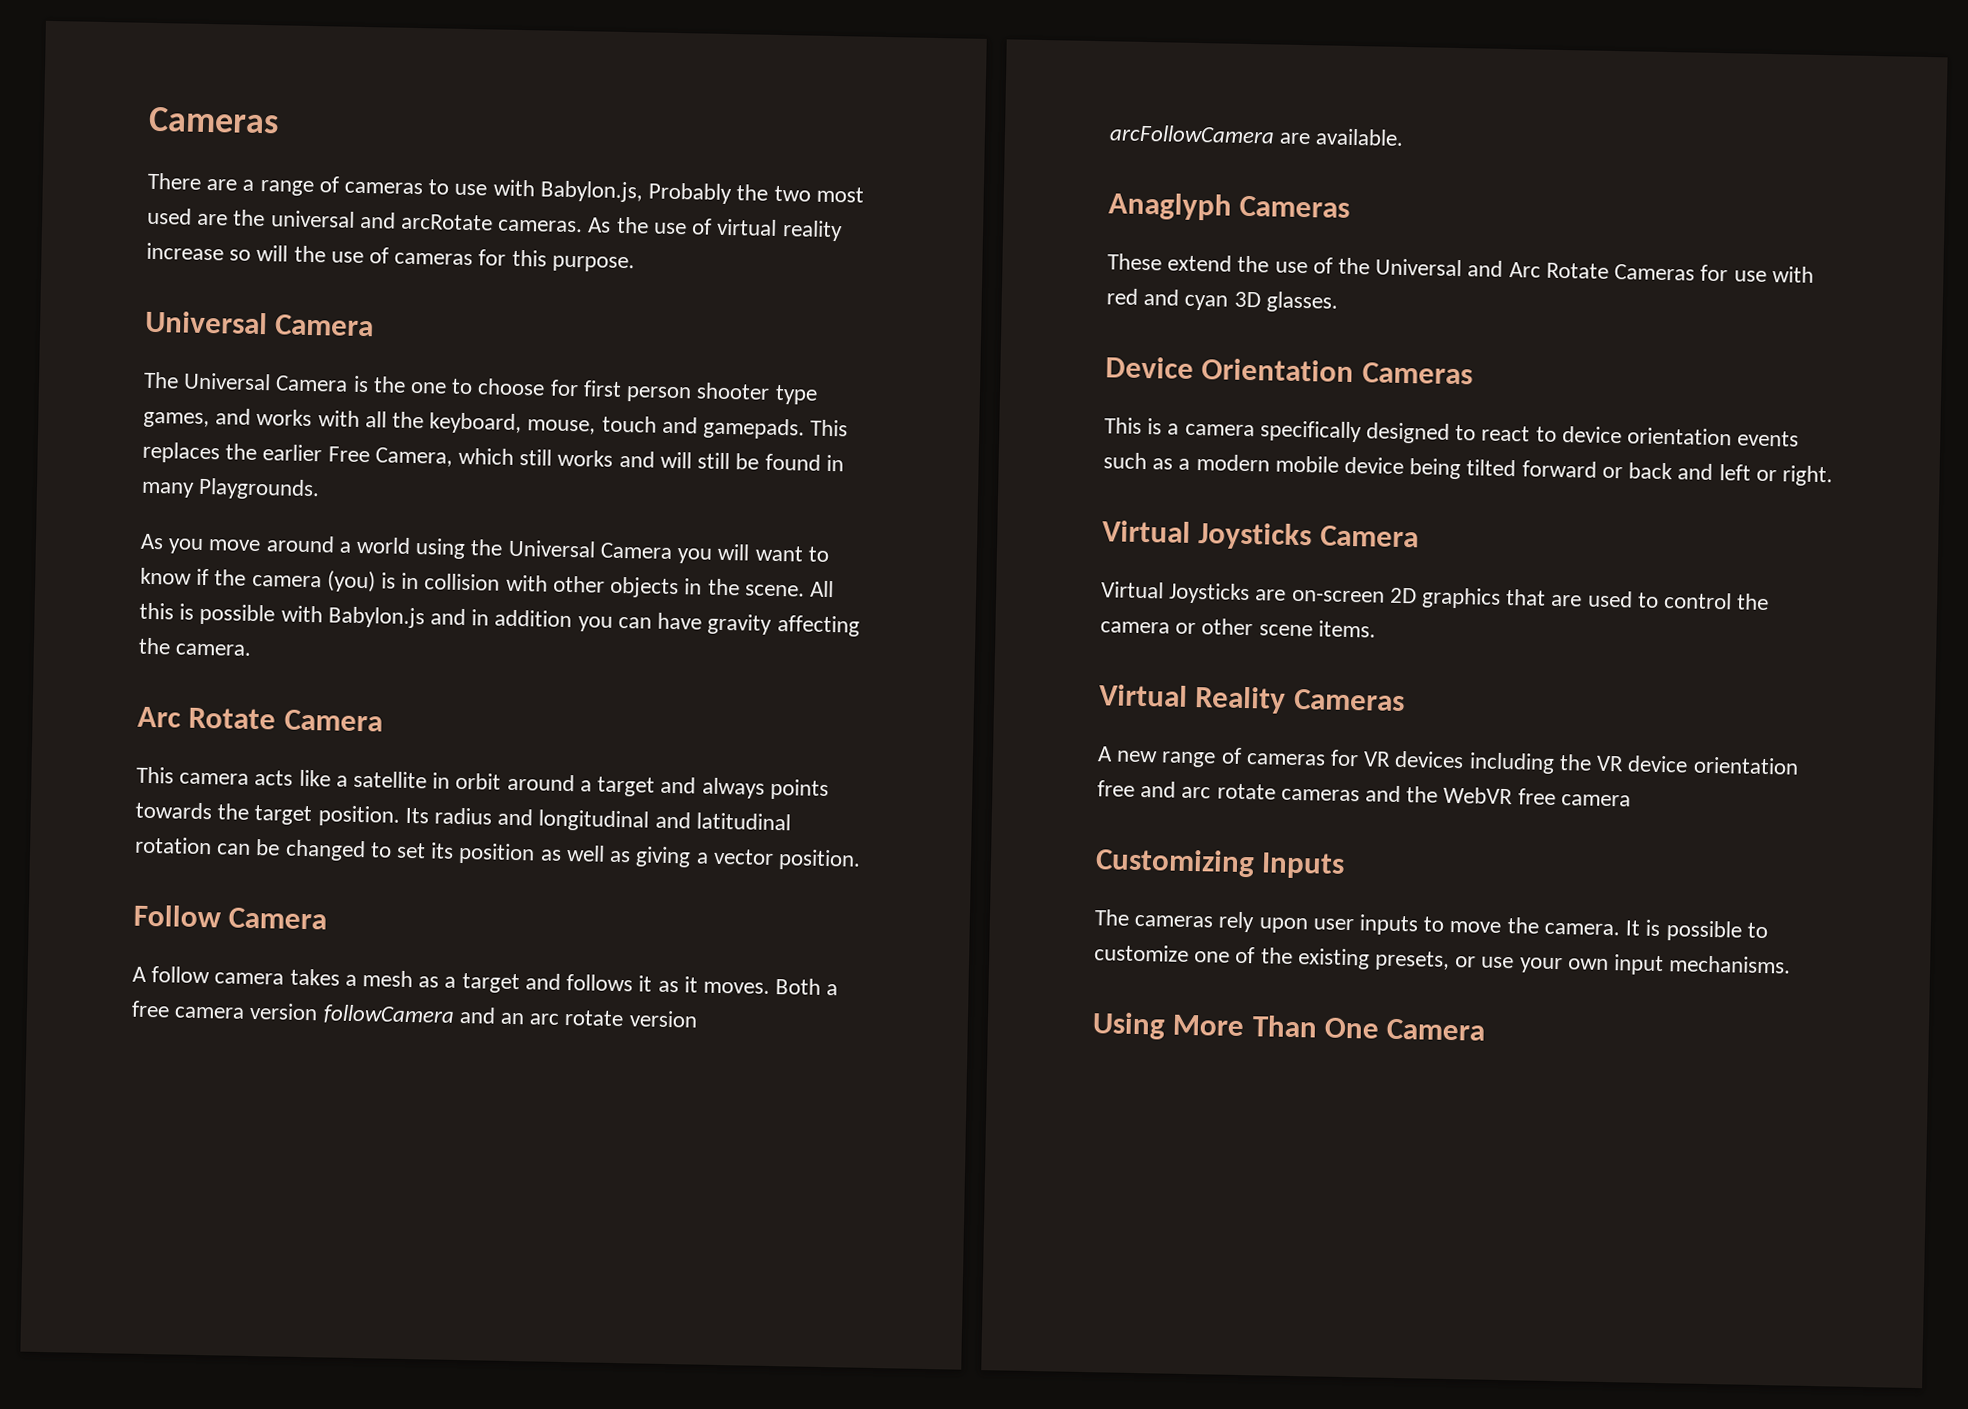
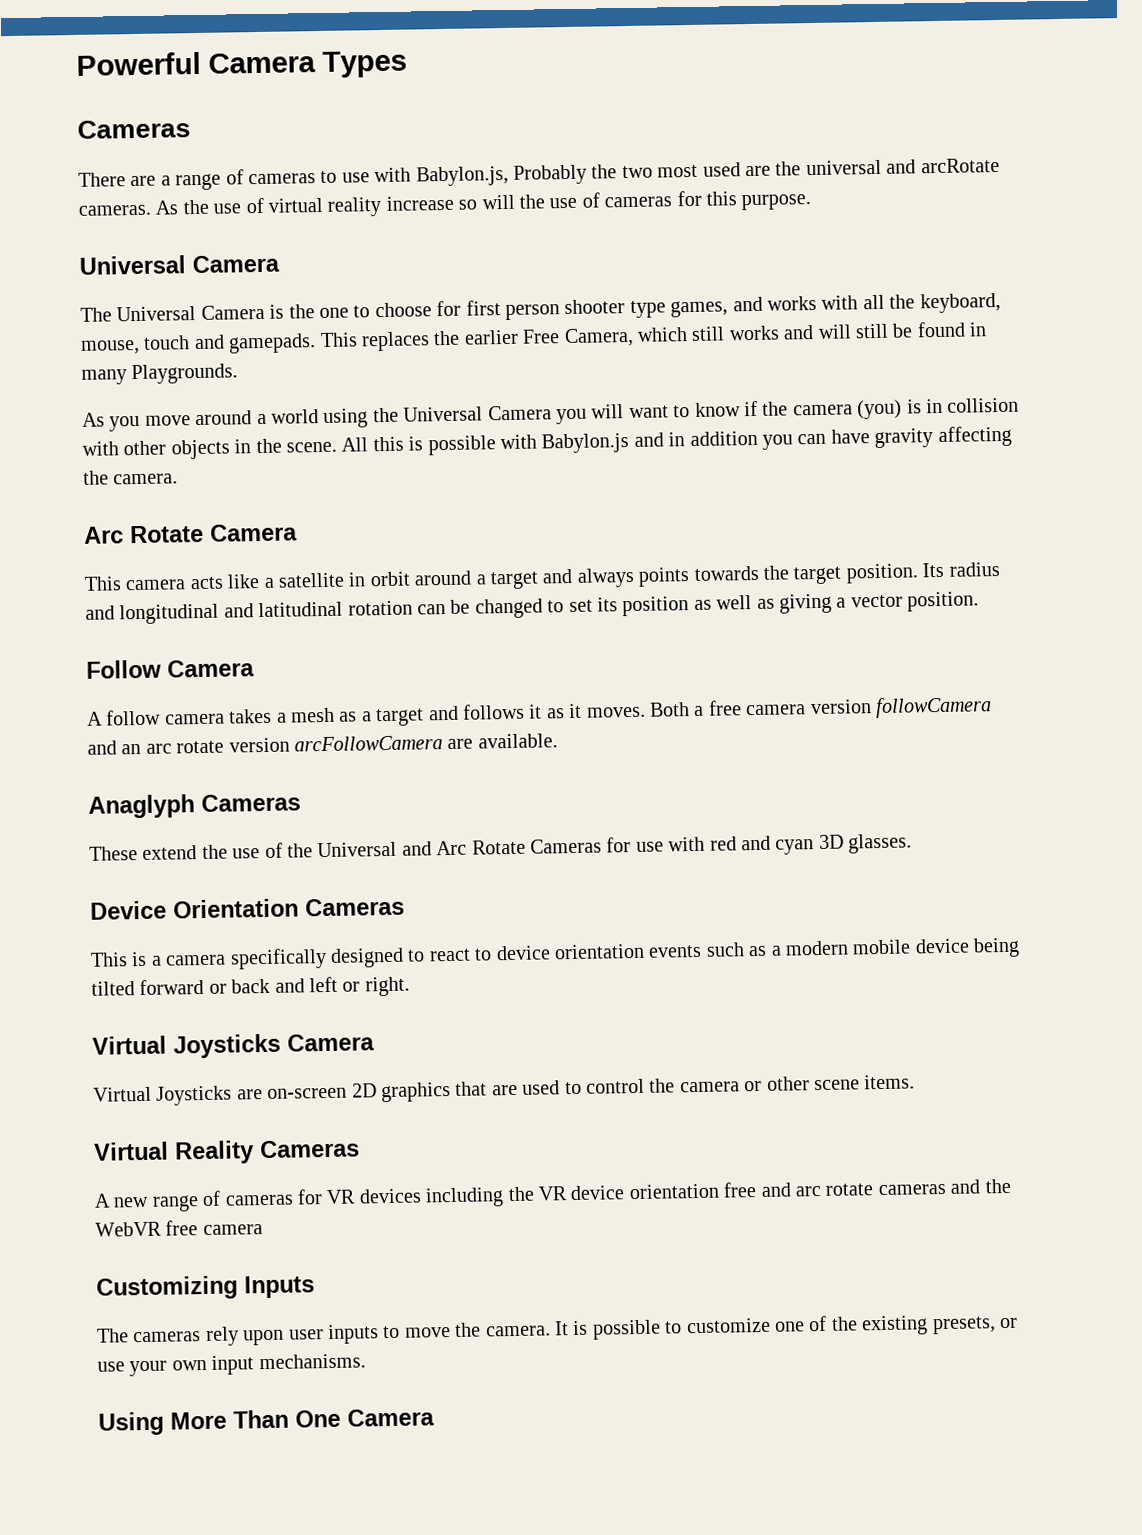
+ Powerful Camera Types

